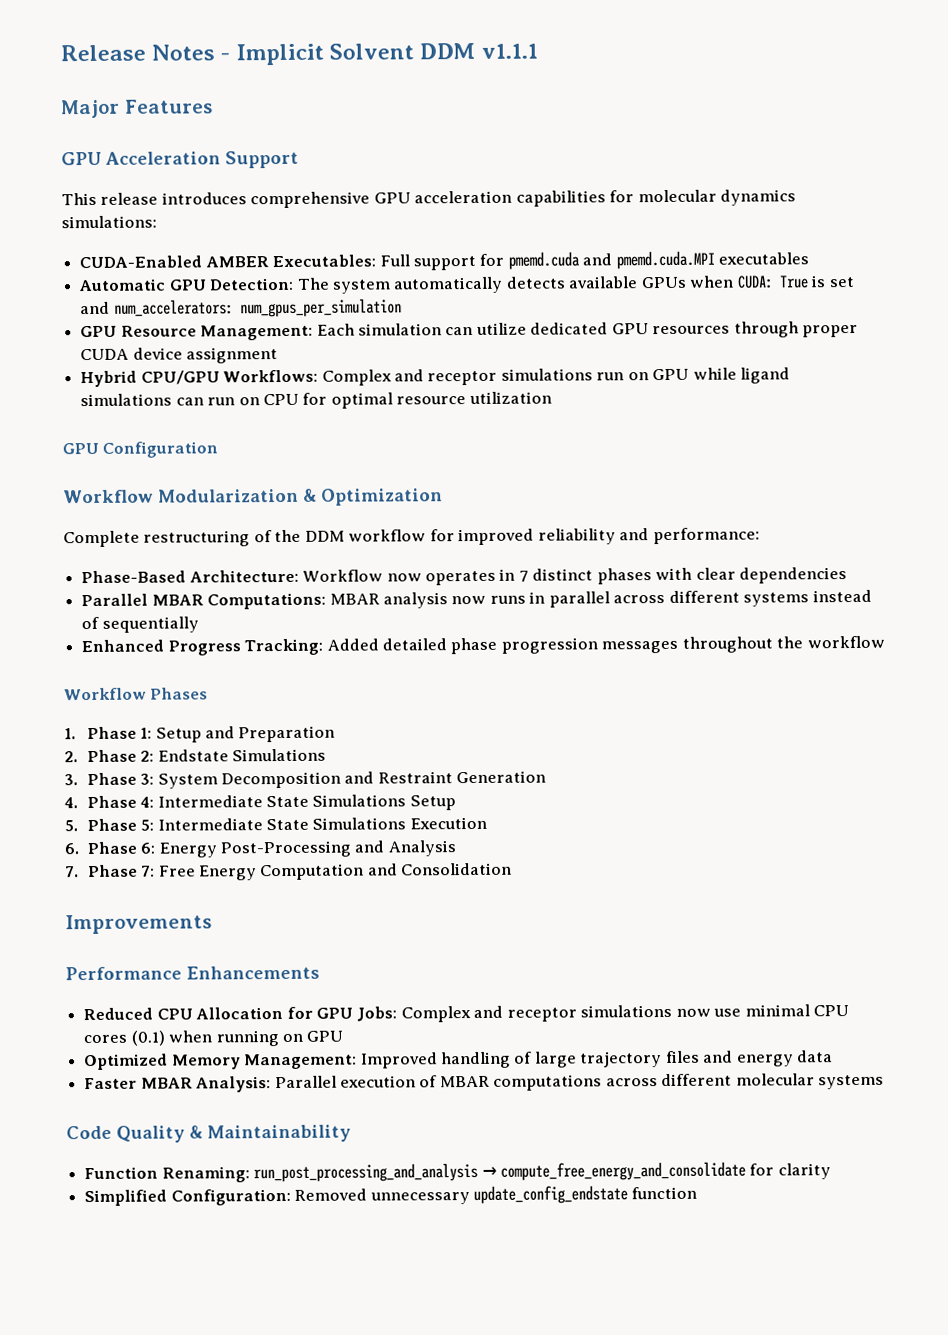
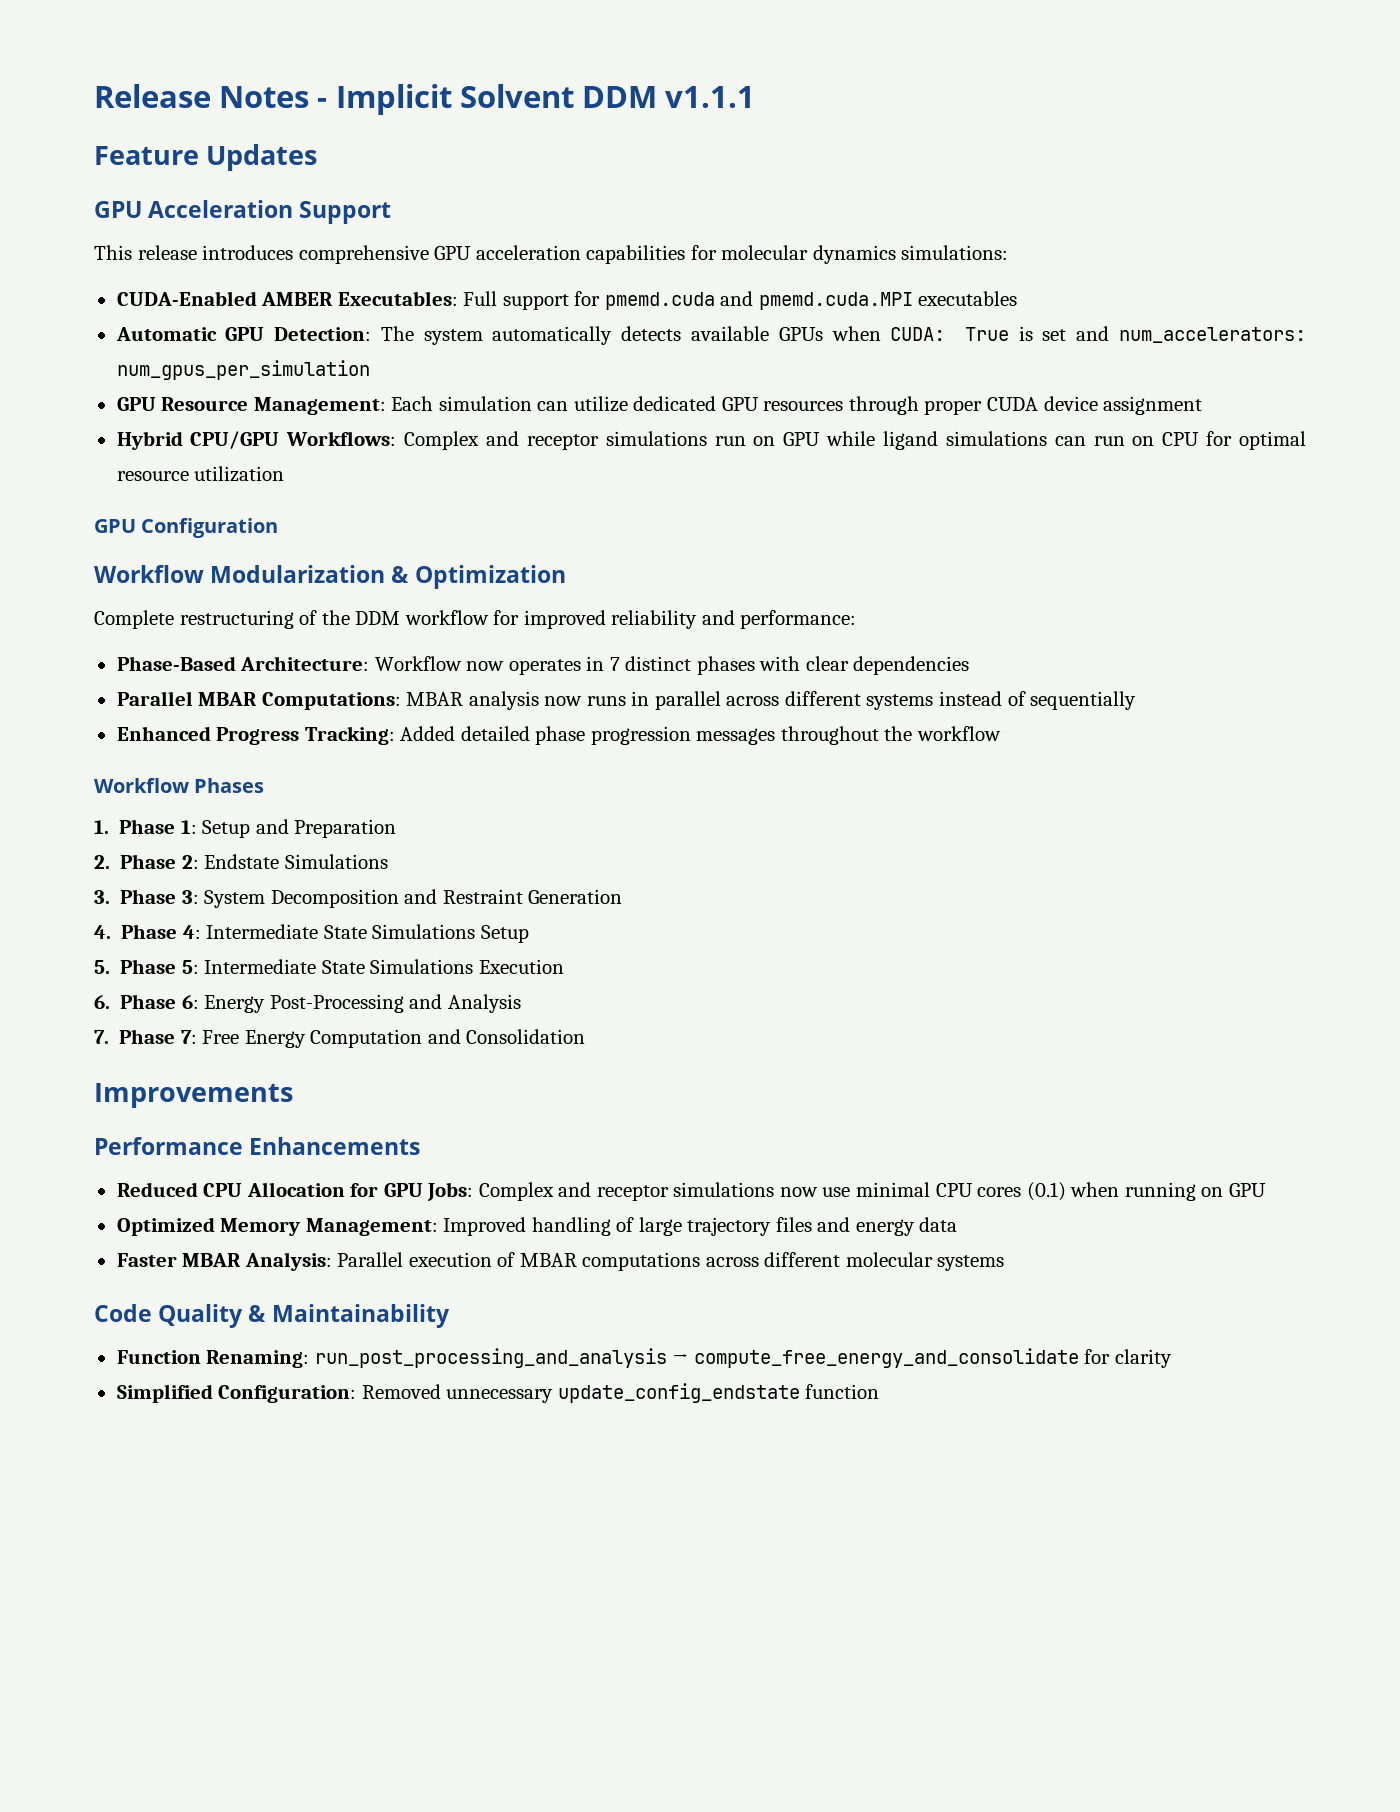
- Major Features
+ Feature Updates

